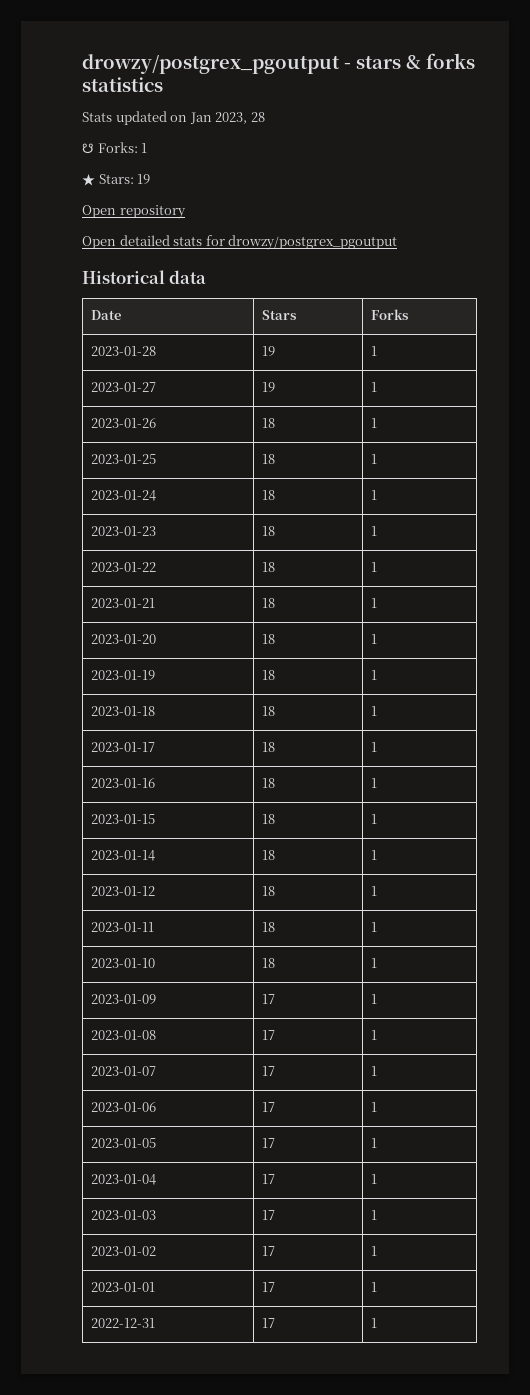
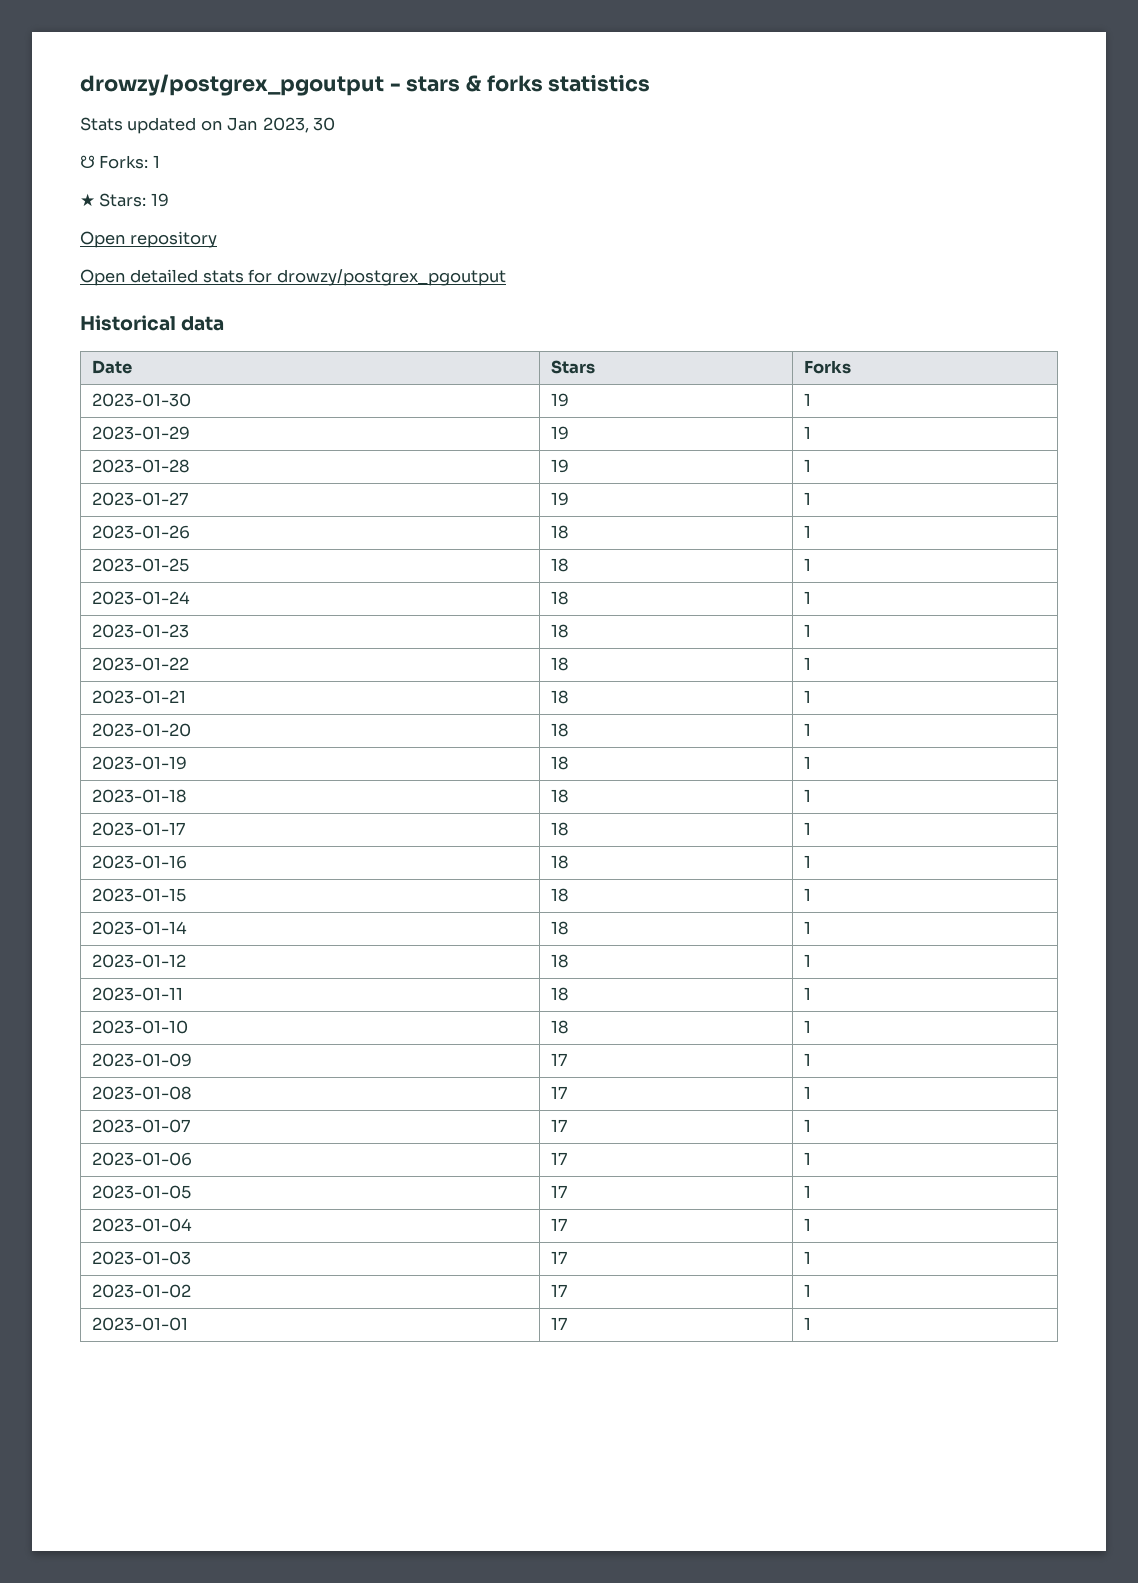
- Stats updated on Jan 2023, 28
+ Stats updated on Jan 2023, 30
+ 2023-01-30 | 19 | 1
+ 2023-01-29 | 19 | 1
- 2022-12-31 | 17 | 1

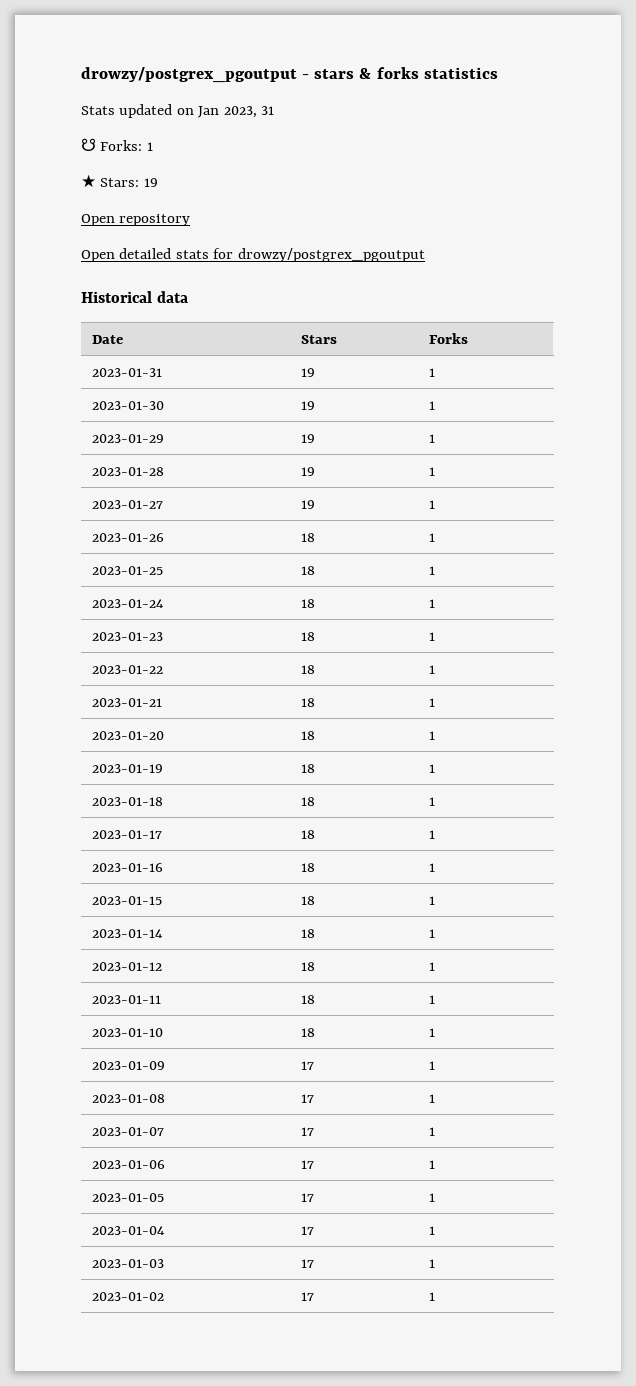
- Stats updated on Jan 2023, 30
+ Stats updated on Jan 2023, 31
+ 2023-01-31 | 19 | 1
- 2023-01-01 | 17 | 1

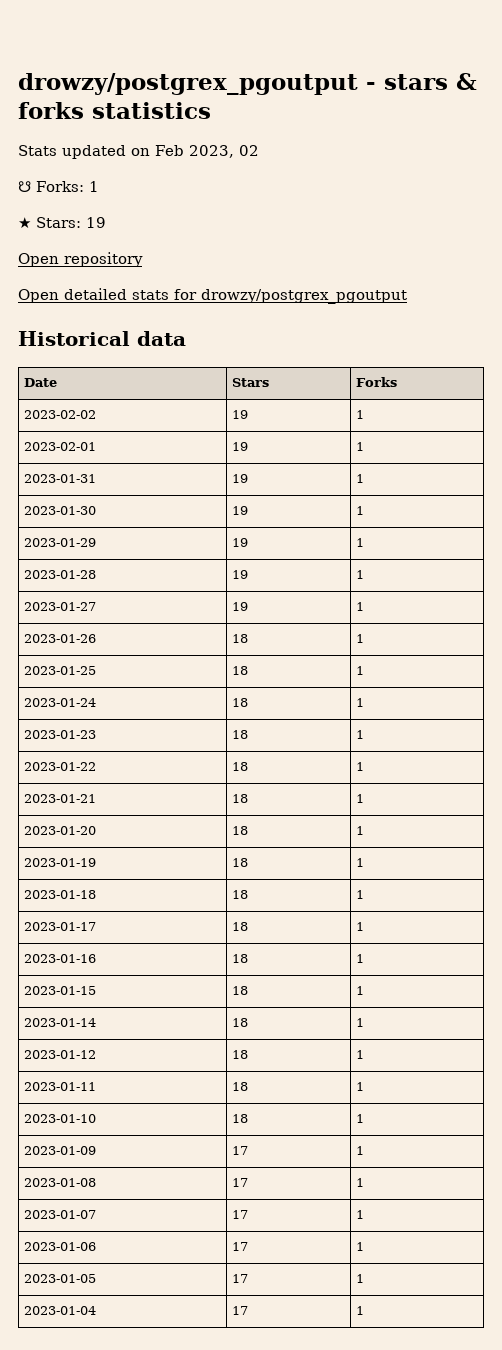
- Stats updated on Jan 2023, 31
+ Stats updated on Feb 2023, 02
+ 2023-02-02 | 19 | 1
+ 2023-02-01 | 19 | 1
- 2023-01-03 | 17 | 1
- 2023-01-02 | 17 | 1

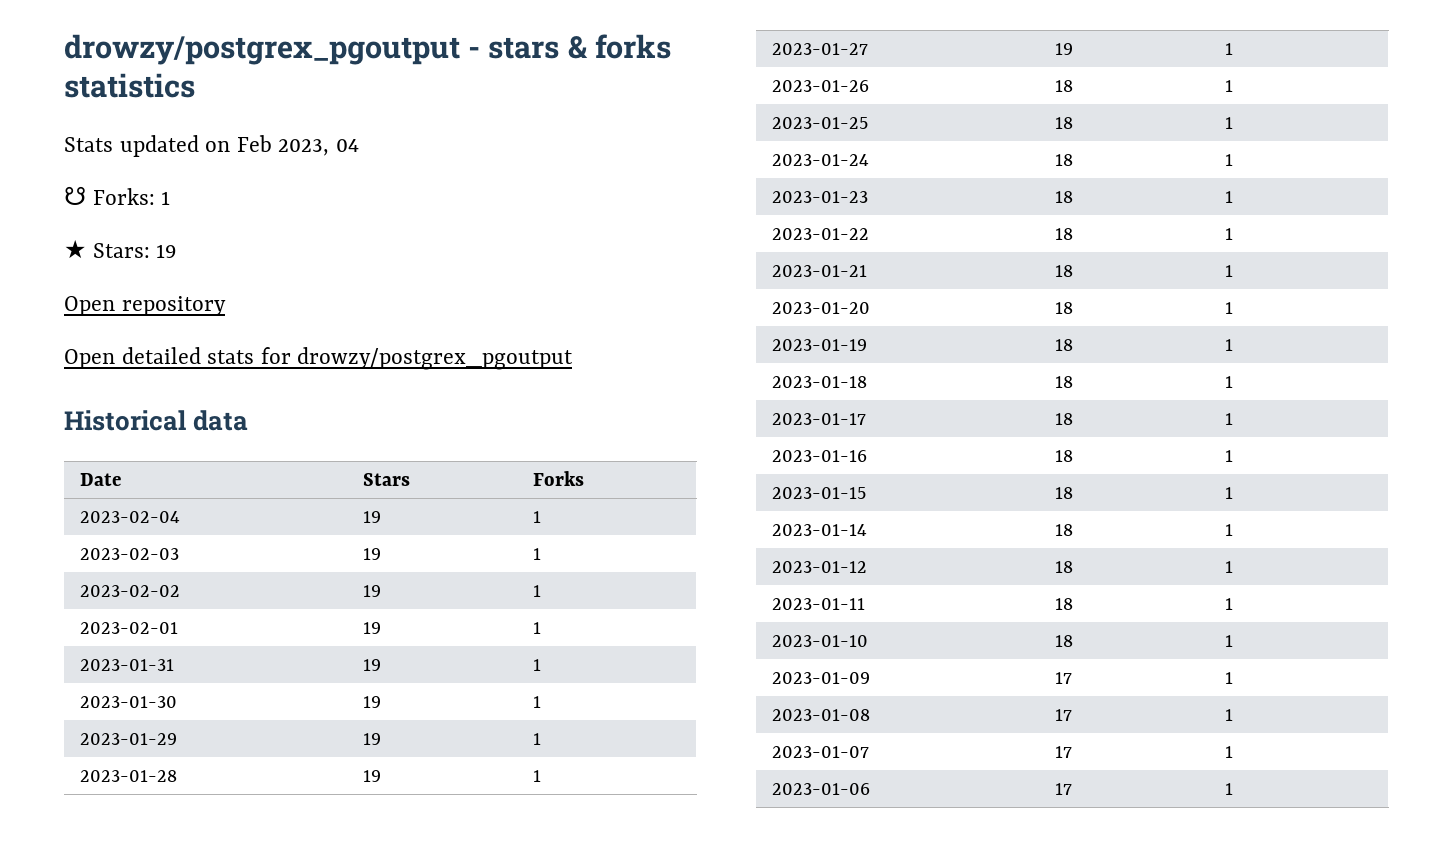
- Stats updated on Feb 2023, 02
+ Stats updated on Feb 2023, 04
+ 2023-02-04 | 19 | 1
+ 2023-02-03 | 19 | 1
- 2023-01-05 | 17 | 1
- 2023-01-04 | 17 | 1

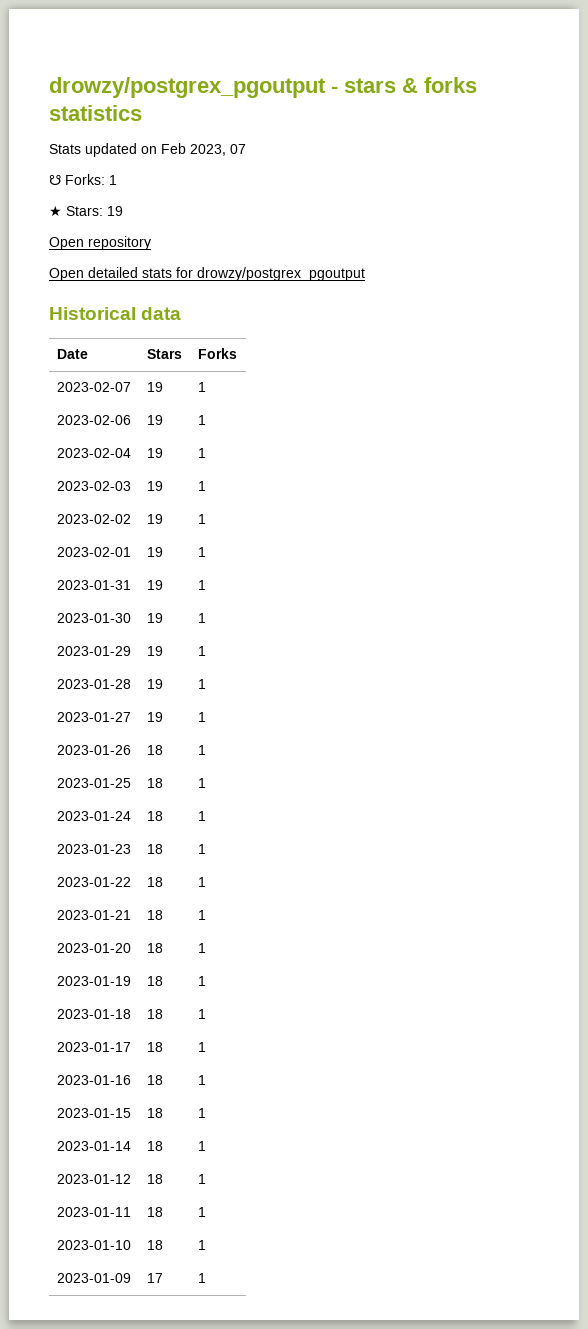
- Stats updated on Feb 2023, 04
+ Stats updated on Feb 2023, 07
+ 2023-02-07 | 19 | 1
+ 2023-02-06 | 19 | 1
- 2023-01-08 | 17 | 1
- 2023-01-07 | 17 | 1
- 2023-01-06 | 17 | 1

